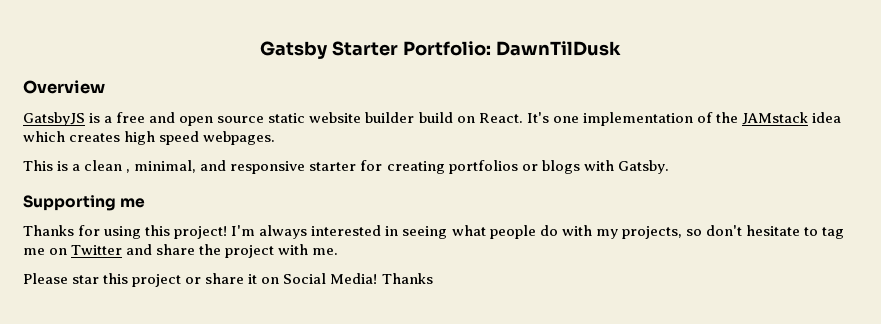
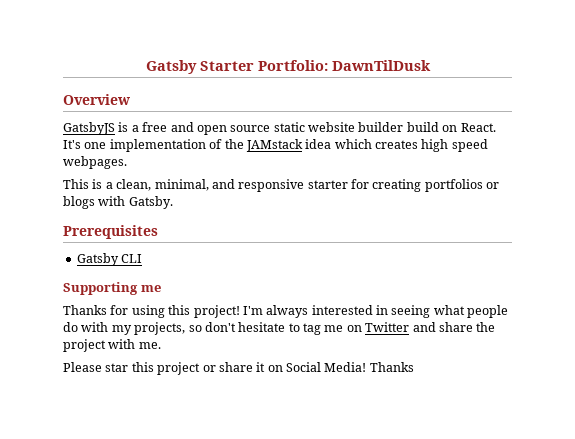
- This is a clean , minimal, and responsive starter for creating portfolios or blogs with Gatsby.
+ This is a clean, minimal, and responsive starter for creating portfolios or blogs with Gatsby.
+ Prerequisites
+ Gatsby CLI

